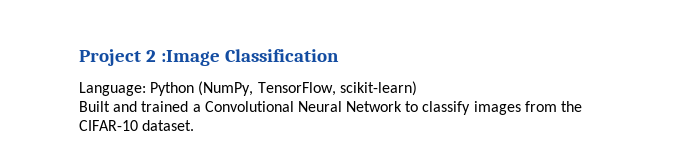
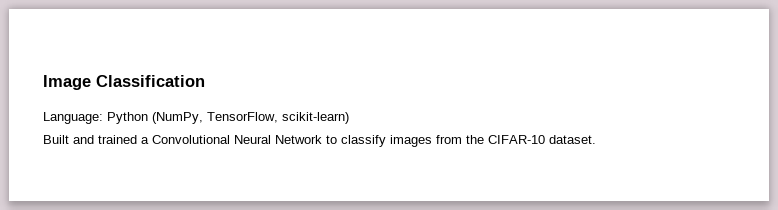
- Project 2 :Image Classification
+ Image Classification

